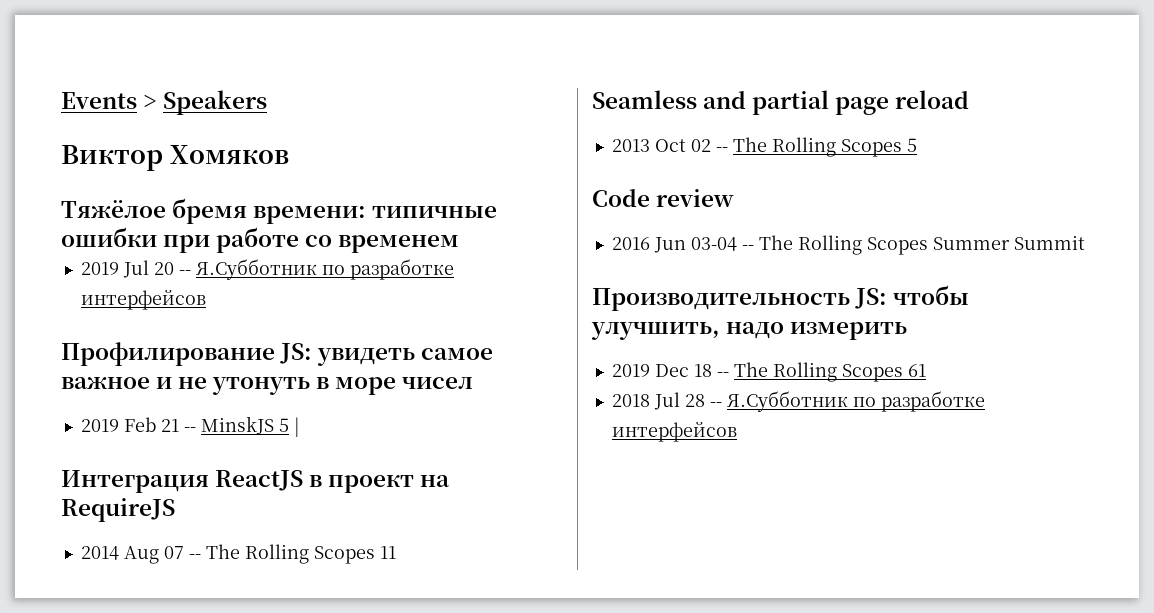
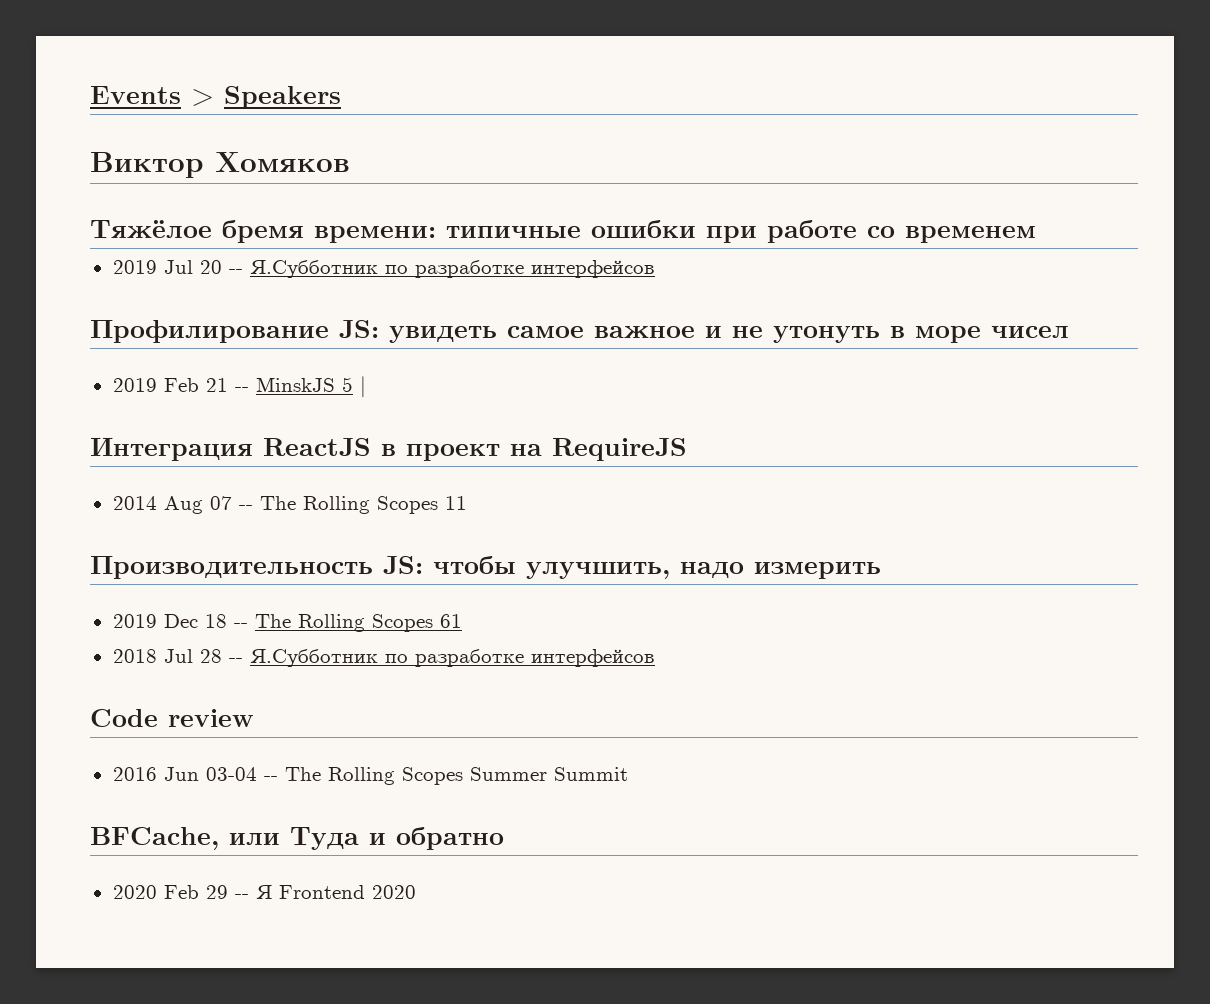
- Seamless and partial page reload
- 2013 Oct 02 -- The Rolling Scopes 5
- Code review
- 2016 Jun 03-04 -- The Rolling Scopes Summer Summit
+ Code review
+ 2016 Jun 03-04 -- The Rolling Scopes Summer Summit
+ BFCache, или Туда и обратно
+ 2020 Feb 29 -- Я Frontend 2020

